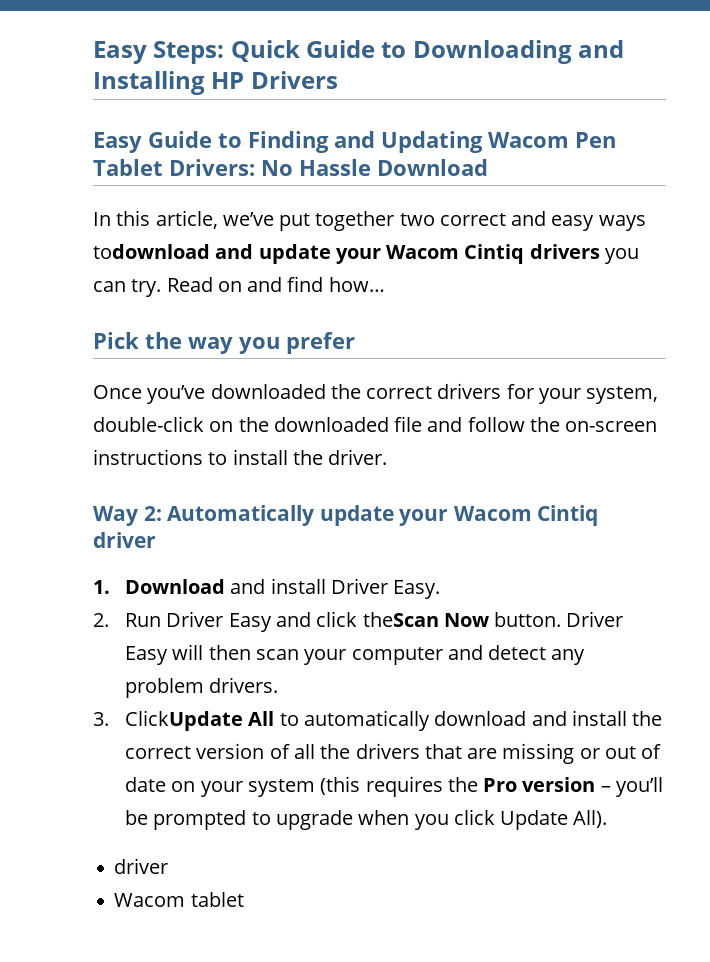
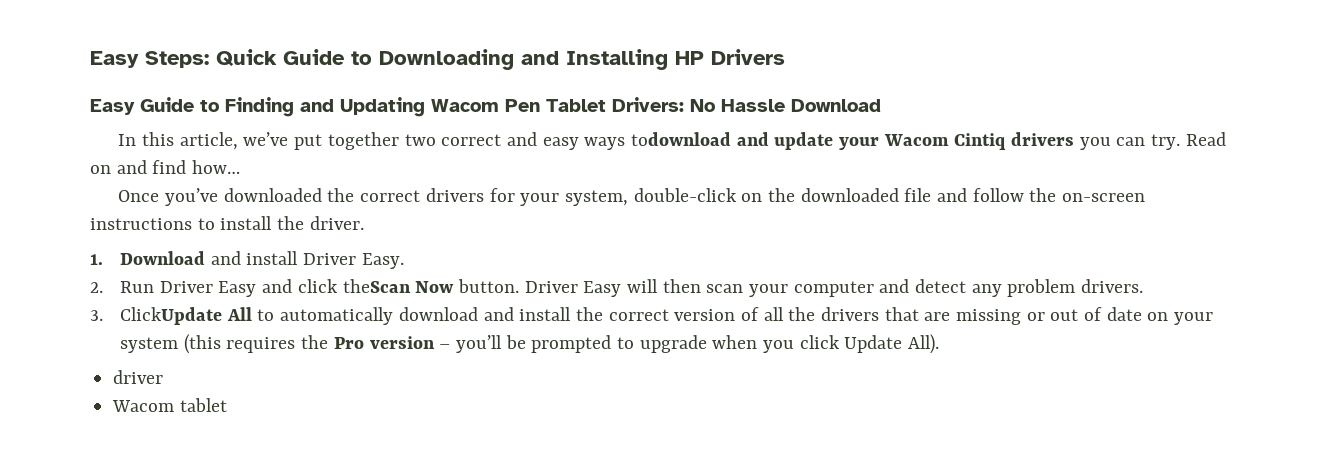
- Pick the way you prefer
- Way 2: Automatically update your Wacom Cintiq driver

